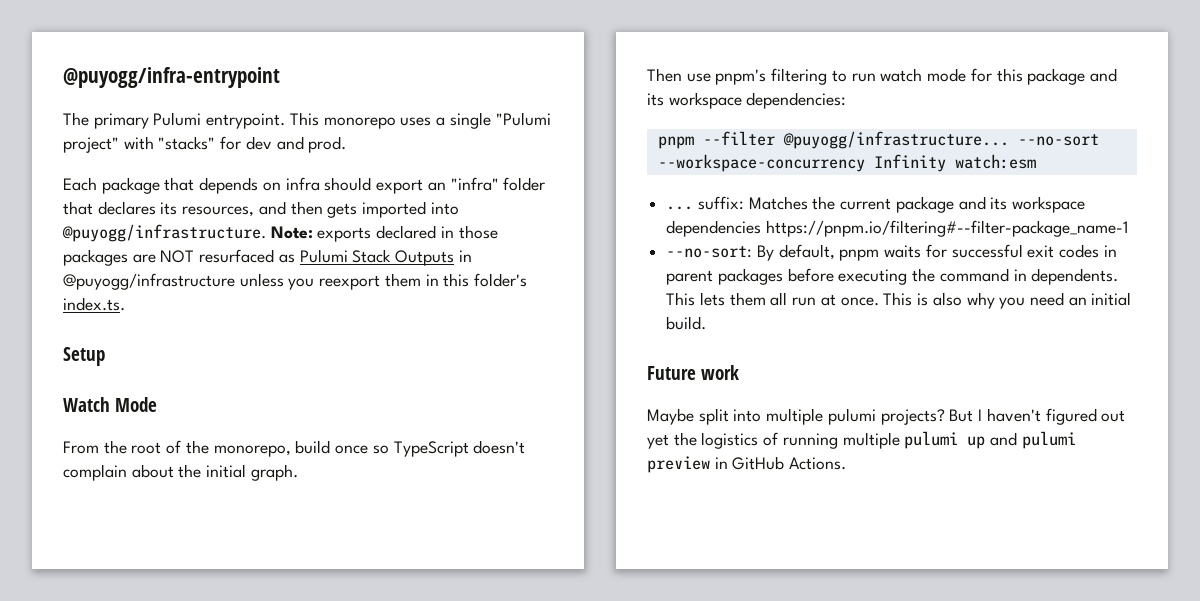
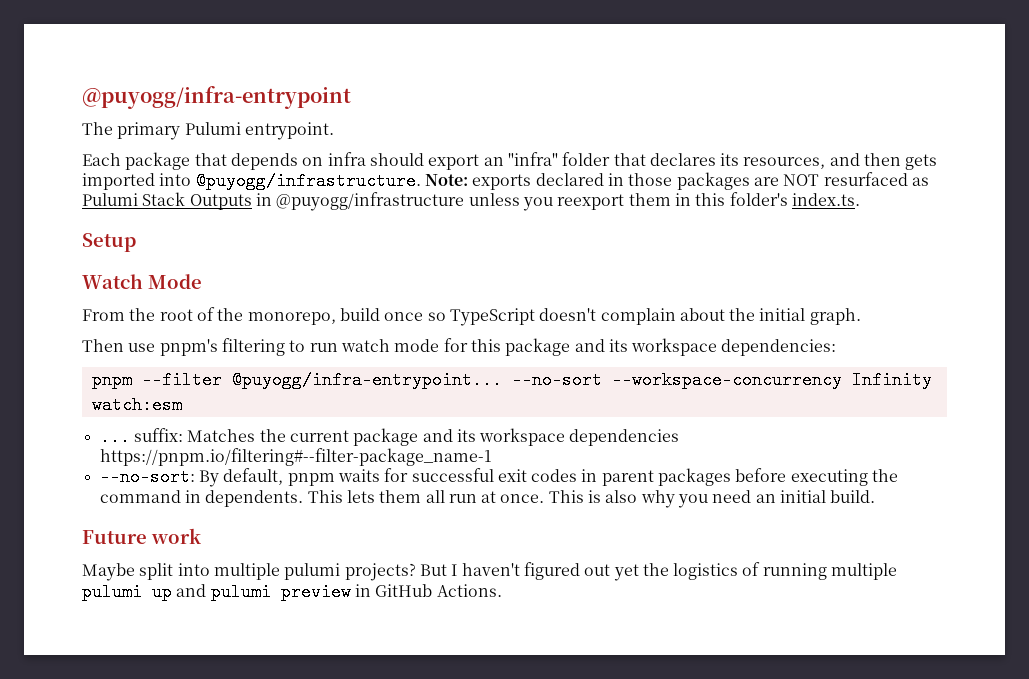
- This monorepo uses a single "Pulumi project" with "stacks" for dev and prod.
- pnpm --filter @puyogg/infrastructure...
+ pnpm --filter @puyogg/infra-entrypoint...

